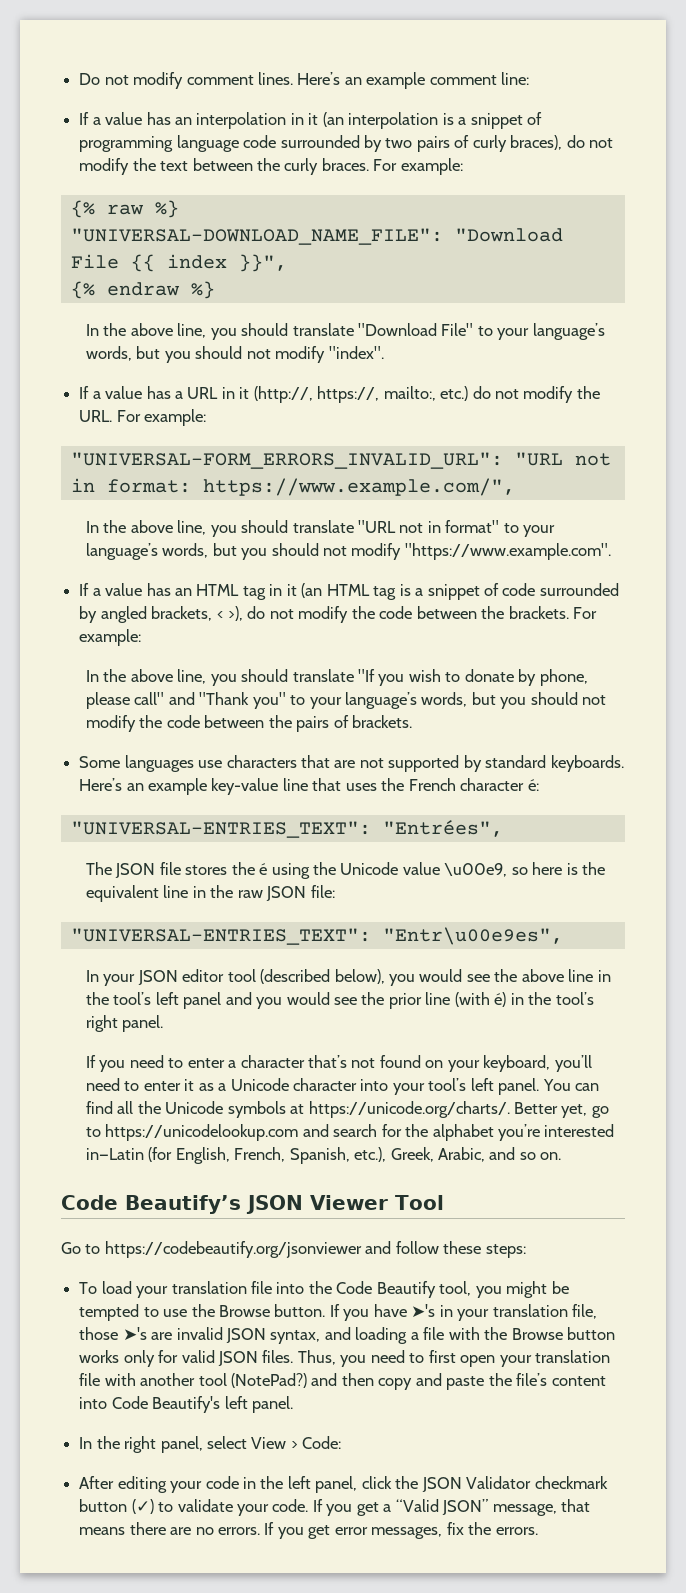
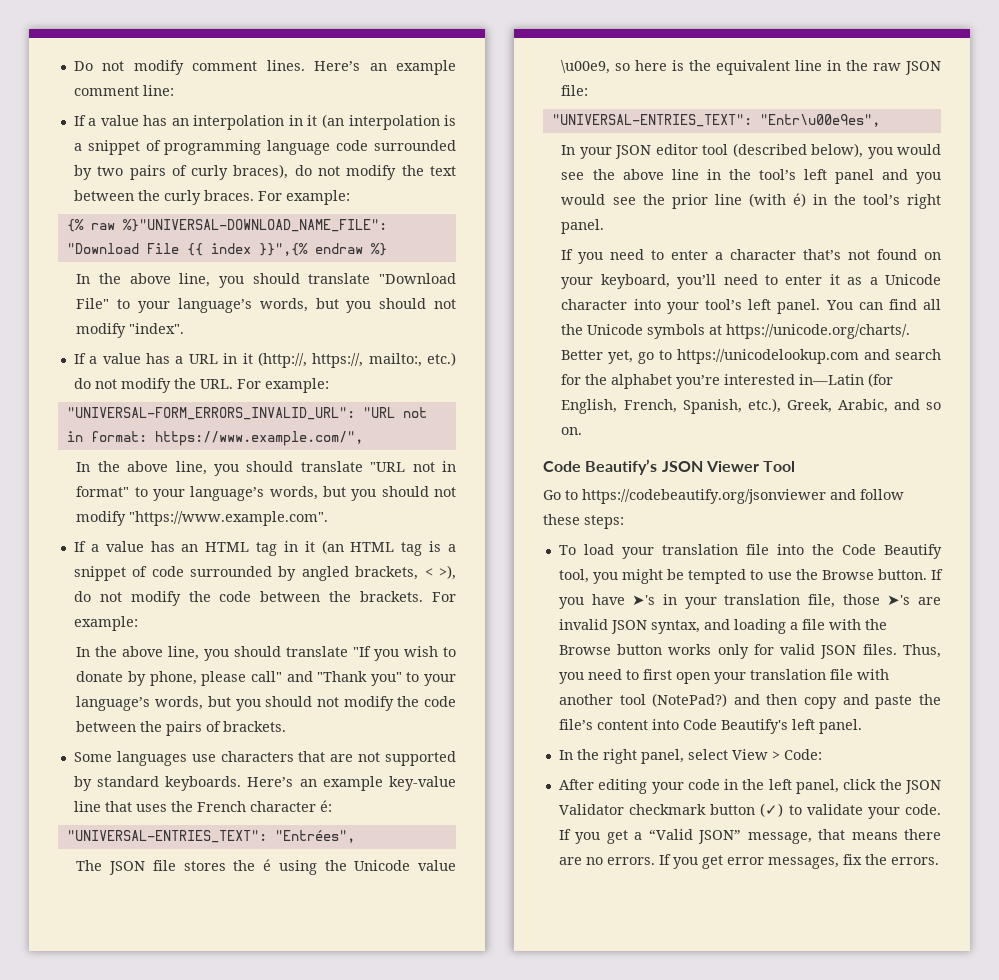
- {% raw %}
- "UNIVERSAL-DOWNLOAD_NAME_FILE": "Download File {{ index }}",
- {% endraw %}
+ {% raw %}"UNIVERSAL-DOWNLOAD_NAME_FILE": "Download File {{ index }}",{% endraw %}

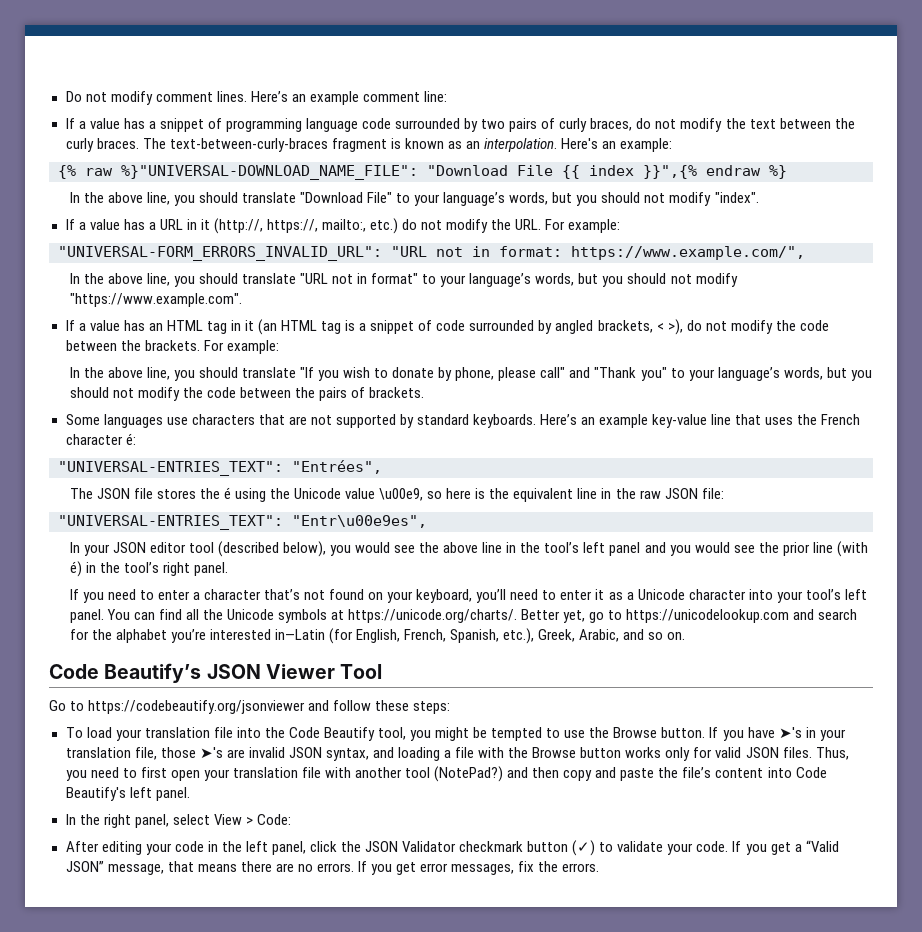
- If a value has an interpolation in it (an interpolation is a snippet of programming language code surrounded by two pairs of curly braces), do not modify the text between the curly braces. For example:
+ If a value has a snippet of programming language code surrounded by two pairs of curly braces, do not modify the text between the curly braces. The text-between-curly-braces fragment is known as an interpolation. Here's an example:

